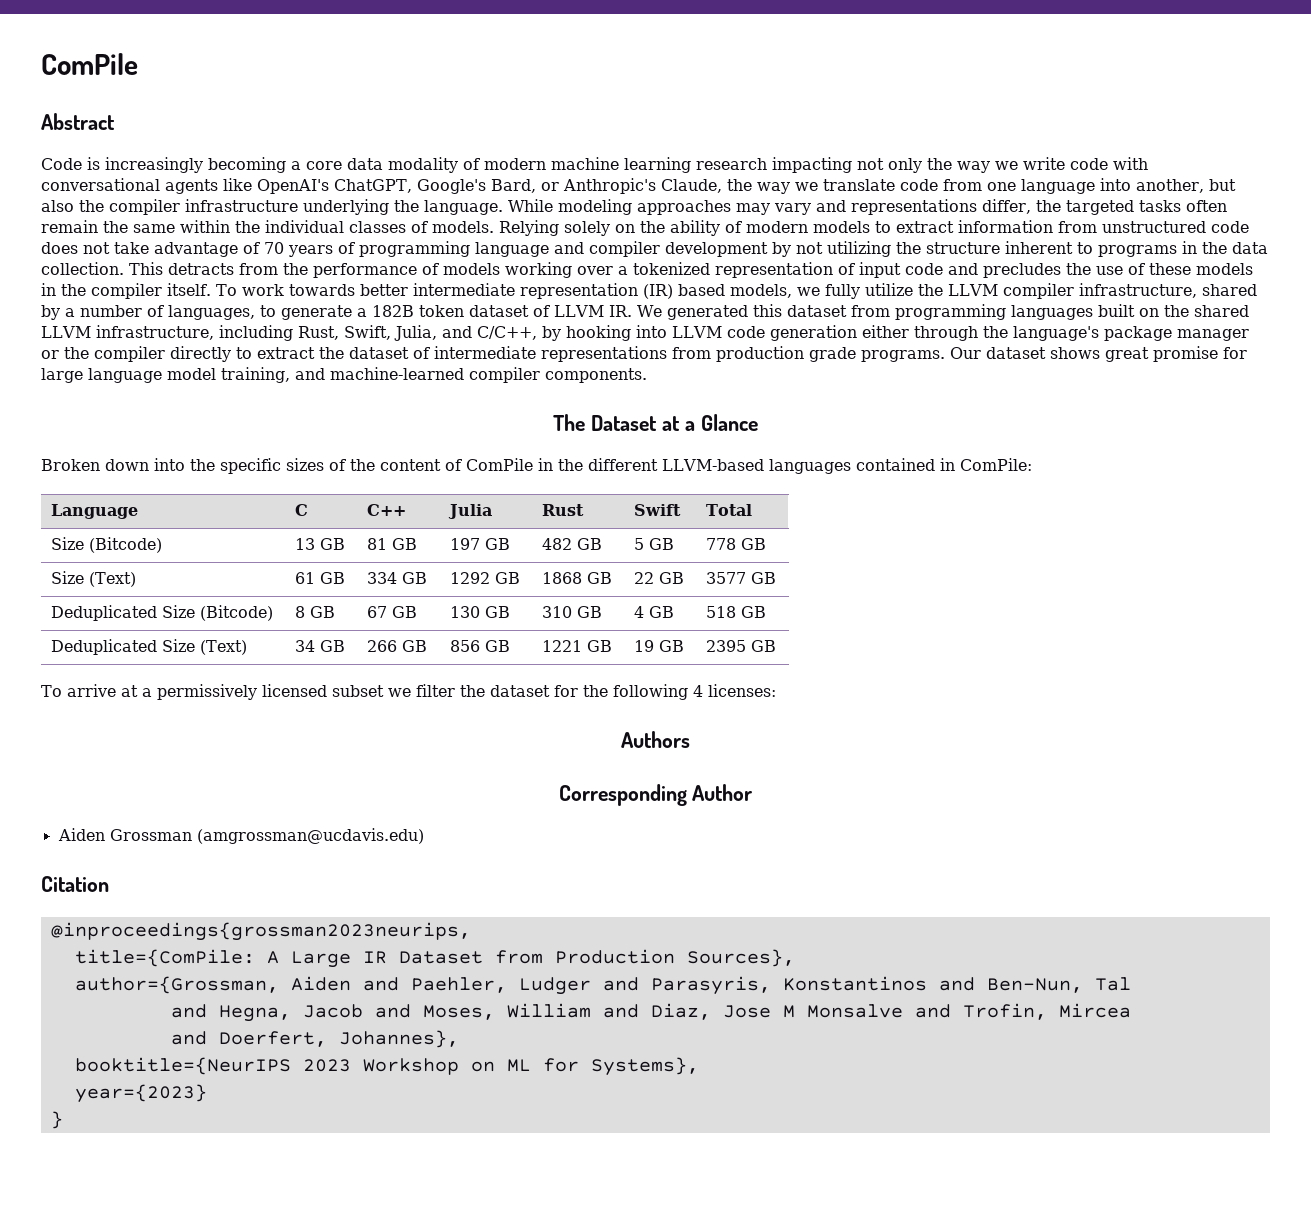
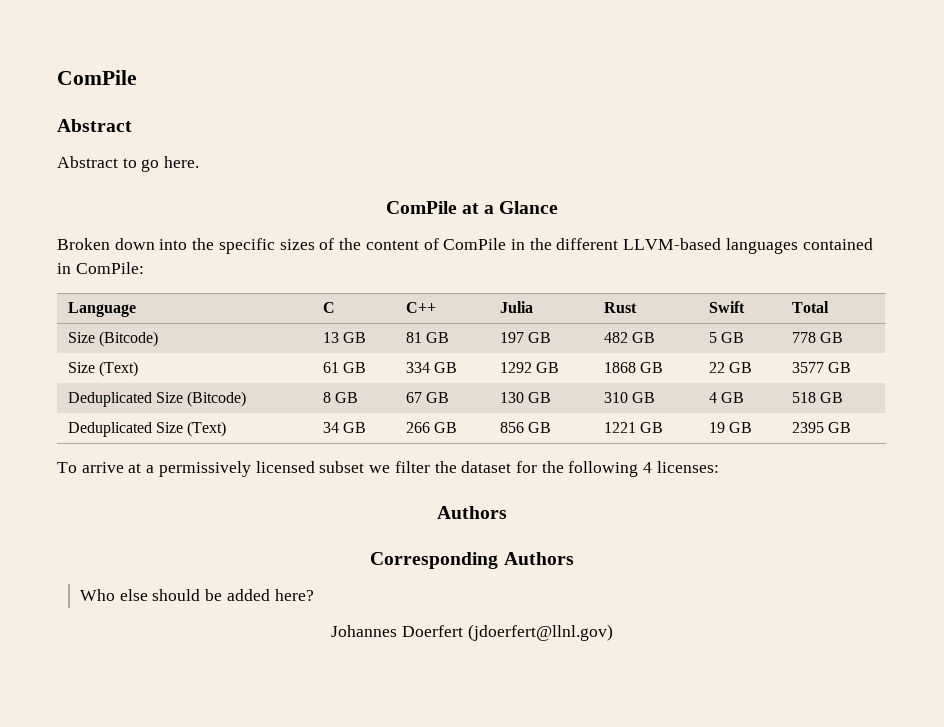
- Code is increasingly becoming a core data modality of modern machine learning research impacting not only the way we write code with conversational agents like OpenAI's ChatGPT, Google's Bard, or Anthropic's Claude, the way we translate code from one language into another, but also the compiler infrastructure underlying the language. While modeling approaches may vary and representations differ, the targeted tasks often remain the same within the individual classes of models. Relying solely on the ability of modern models to extract information from unstructured code does not take advantage of 70 years of programming language and compiler development by not utilizing the structure inherent to programs in the data collection. This detracts from the performance of models working over a tokenized representation of input code and precludes the use of these models in the compiler itself. To work towards better intermediate representation (IR) based models, we fully utilize the LLVM compiler infrastructure, shared by a number of languages, to generate a 182B token dataset of LLVM IR. We generated this dataset from programming languages built on the shared LLVM infrastructure, including Rust, Swift, Julia, and C/C++, by hooking into LLVM code generation either through the language's package manager or the compiler directly to extract the dataset of intermediate representations from production grade programs. Our dataset shows great promise for large language model training, and machine-learned compiler components.
- The Dataset at a Glance
+ Abstract to go here.
+ ComPile at a Glance
- Corresponding Author
- Aiden Grossman (amgrossman@ucdavis.edu)
- Citation
- @inproceedings{grossman2023neurips,
- title={ComPile: A Large IR Dataset from Production Sources},
- author={Grossman, Aiden and Paehler, Ludger and Parasyris, Konstantinos and Ben-Nun, Tal
- and Hegna, Jacob and Moses, William and Diaz, Jose M Monsalve and Trofin, Mircea
- and Doerfert, Johannes},
- booktitle={NeurIPS 2023 Workshop on ML for Systems},
- year={2023}
- }
+ Corresponding Authors
+ Who else should be added here?
+ Johannes Doerfert (jdoerfert@llnl.gov)

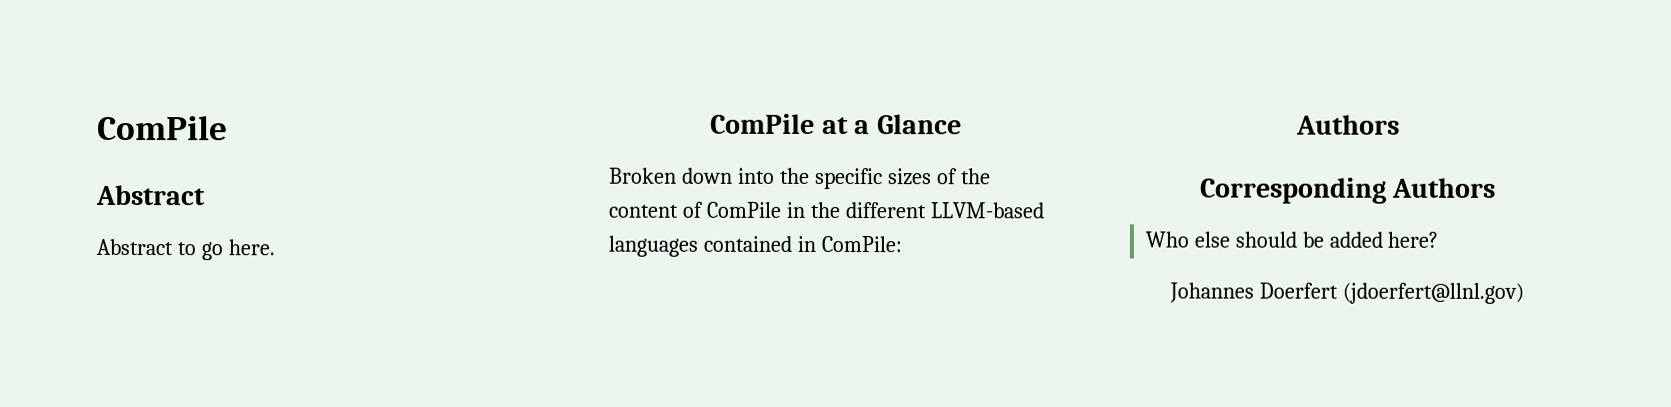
- Language | C | C++ | Julia | Rust | Swift | Total
- Size (Bitcode) | 13 GB | 81 GB | 197 GB | 482 GB | 5 GB | 778 GB
- Size (Text) | 61 GB | 334 GB | 1292 GB | 1868 GB | 22 GB | 3577 GB
- Deduplicated Size (Bitcode) | 8 GB | 67 GB | 130 GB | 310 GB | 4 GB | 518 GB
- Deduplicated Size (Text) | 34 GB | 266 GB | 856 GB | 1221 GB | 19 GB | 2395 GB
- To arrive at a permissively licensed subset we filter the dataset for the following 4 licenses:

